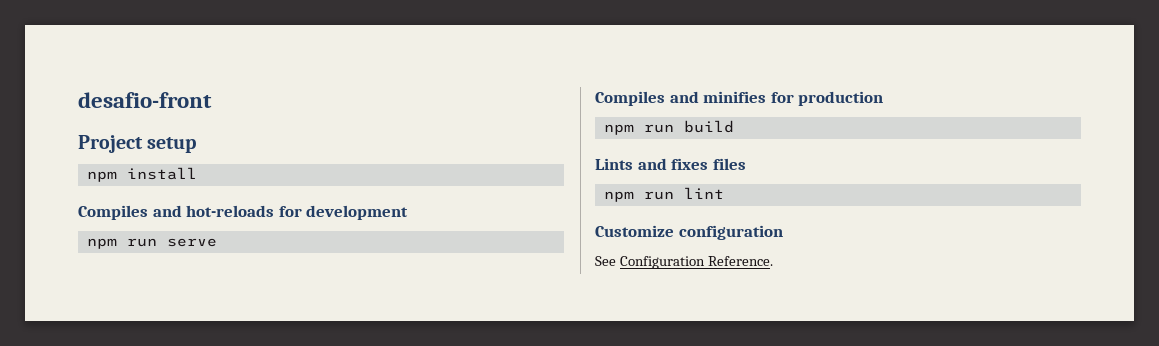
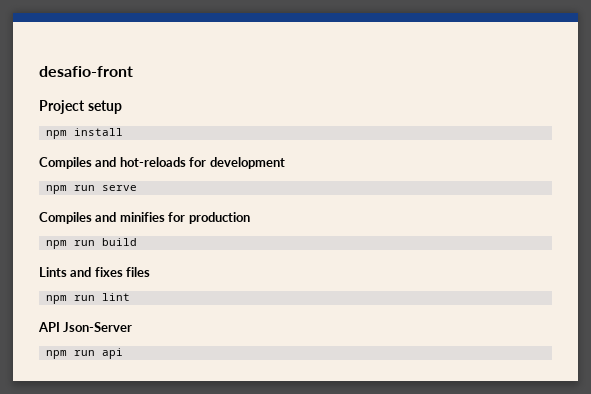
- Customize configuration
- See Configuration Reference.
+ API Json-Server
+ npm run api

